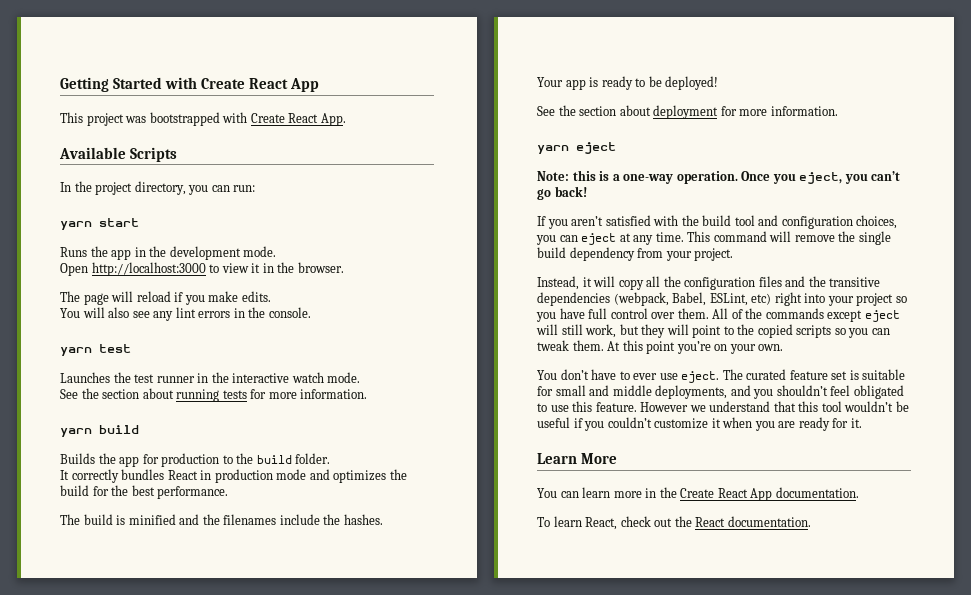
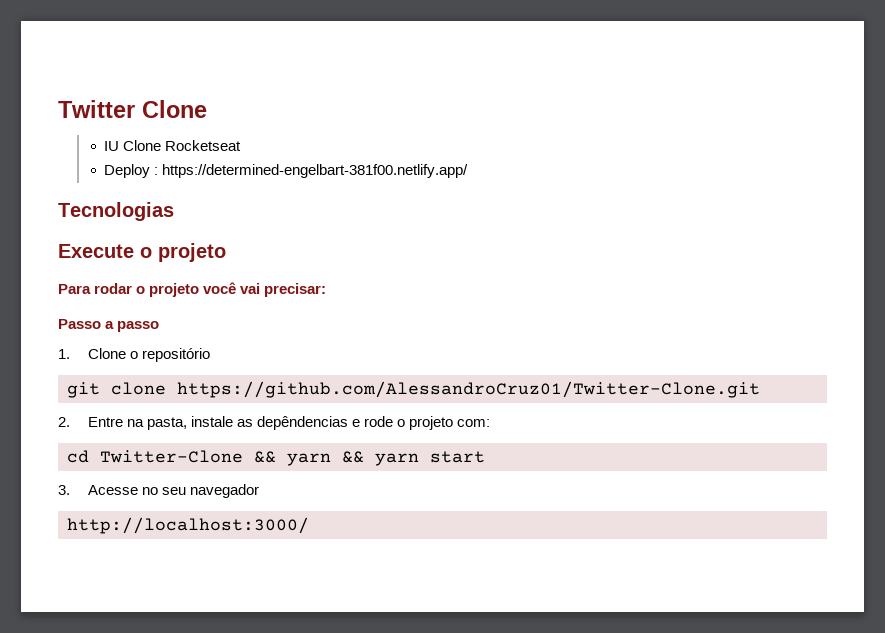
- Getting Started with Create React App
- This project was bootstrapped with Create React App.
- Available Scripts
- In the project directory, you can run:
- yarn start
- Runs the app in the development mode.
- Open http://localhost:3000 to view it in the browser.
- The page will reload if you make edits.
- You will also see any lint errors in the console.
- yarn test
- Launches the test runner in the interactive watch mode.
- See the section about running tests for more information.
- yarn build
- Builds the app for production to the build folder.
- It correctly bundles React in production mode and optimizes the build for the best performance.
- The build is minified and the filenames include the hashes.
- Your app is ready to be deployed!
- See the section about deployment for more information.
- yarn eject
- Note: this is a one-way operation. Once you eject, you can’t go back!
- If you aren’t satisfied with the build tool and configuration choices, you can eject at any time. This command will remove the single build dependency from your project.
- Instead, it will copy all the configuration files and the transitive dependencies (webpack, Babel, ESLint, etc) right into your project so you have full control over them. All of the commands except eject will still work, but they will point to the copied scripts so you can tweak them. At this point you’re on your own.
- You don’t have to ever use eject. The curated feature set is suitable for small and middle deployments, and you shouldn’t feel obligated to use this feature. However we understand that this tool wouldn’t be useful if you couldn’t customize it when you are ready for it.
- Learn More
- You can learn more in the Create React App documentation.
- To learn React, check out the React documentation.
+ Twitter Clone
+ IU Clone Rocketseat
+ Deploy : https://determined-engelbart-381f00.netlify.app/
+ Tecnologias
+ Execute o projeto
+ Para rodar o projeto você vai precisar:
+ Passo a passo
+ 1. Clone o repositório
+ git clone https://github.com/AlessandroCruz01/Twitter-Clone.git
+ 2. Entre na pasta, instale as depêndencias e rode o projeto com:
+ cd Twitter-Clone && yarn && yarn start
+ 3. Acesse no seu navegador
+ http://localhost:3000/

